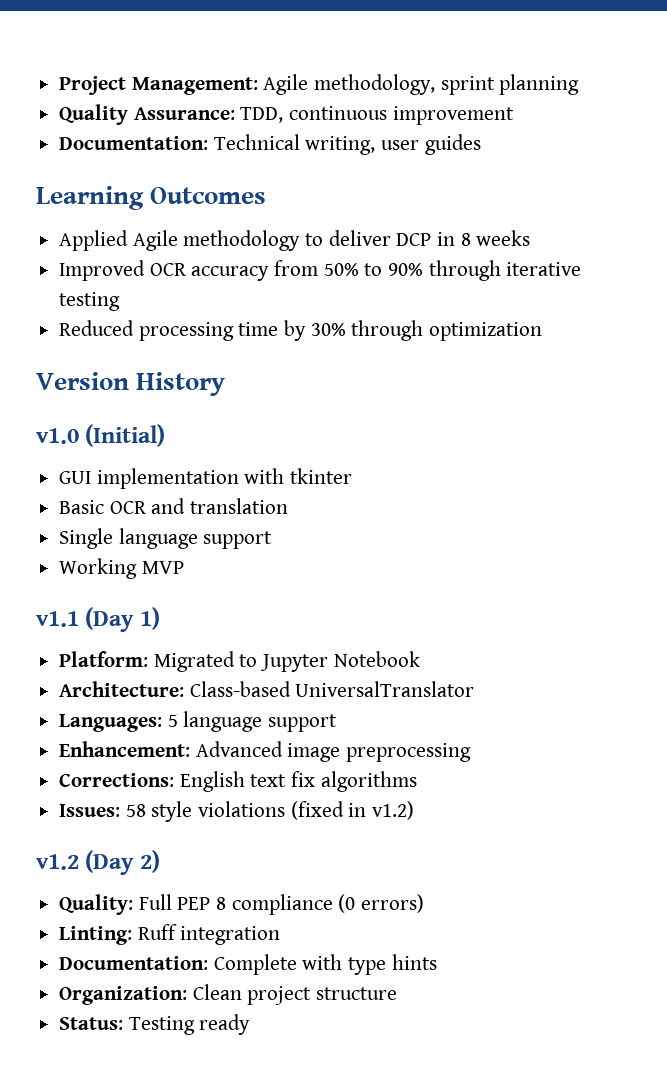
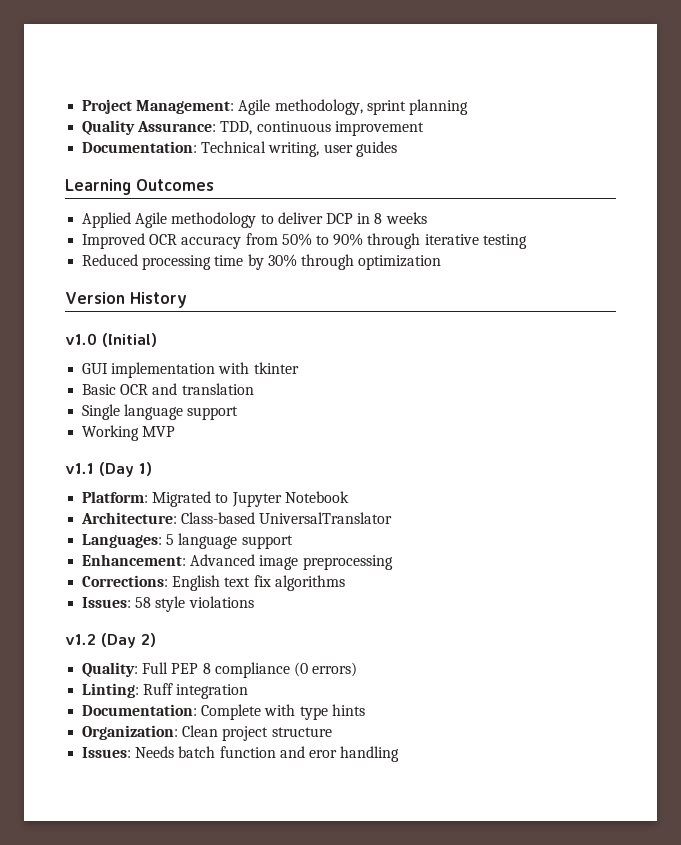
- Issues: 58 style violations (fixed in v1.2)
+ Issues: 58 style violations
- Status: Testing ready
+ Issues: Needs batch function and eror handling

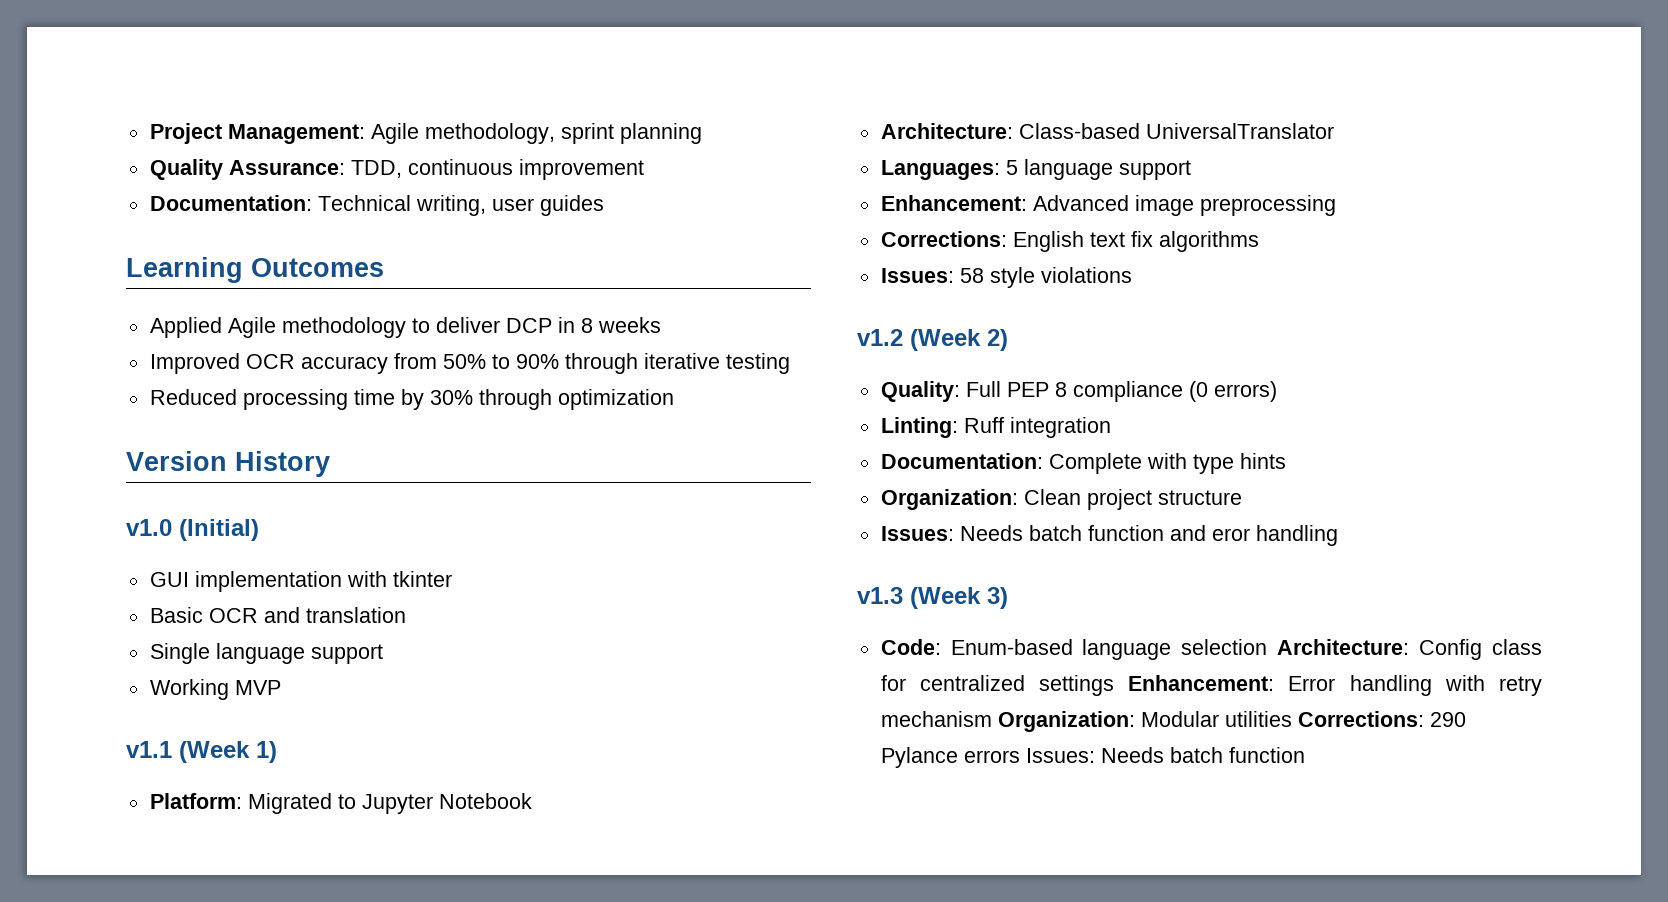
- v1.1 (Day 1)
+ v1.1 (Week 1)
- v1.2 (Day 2)
+ v1.2 (Week 2)
+ v1.3 (Week 3)
+ Code: Enum-based language selection Architecture: Config class for centralized settings Enhancement: Error handling with retry mechanism Organization: Modular utilities Corrections: 290 Pylance errors Issues: Needs batch function

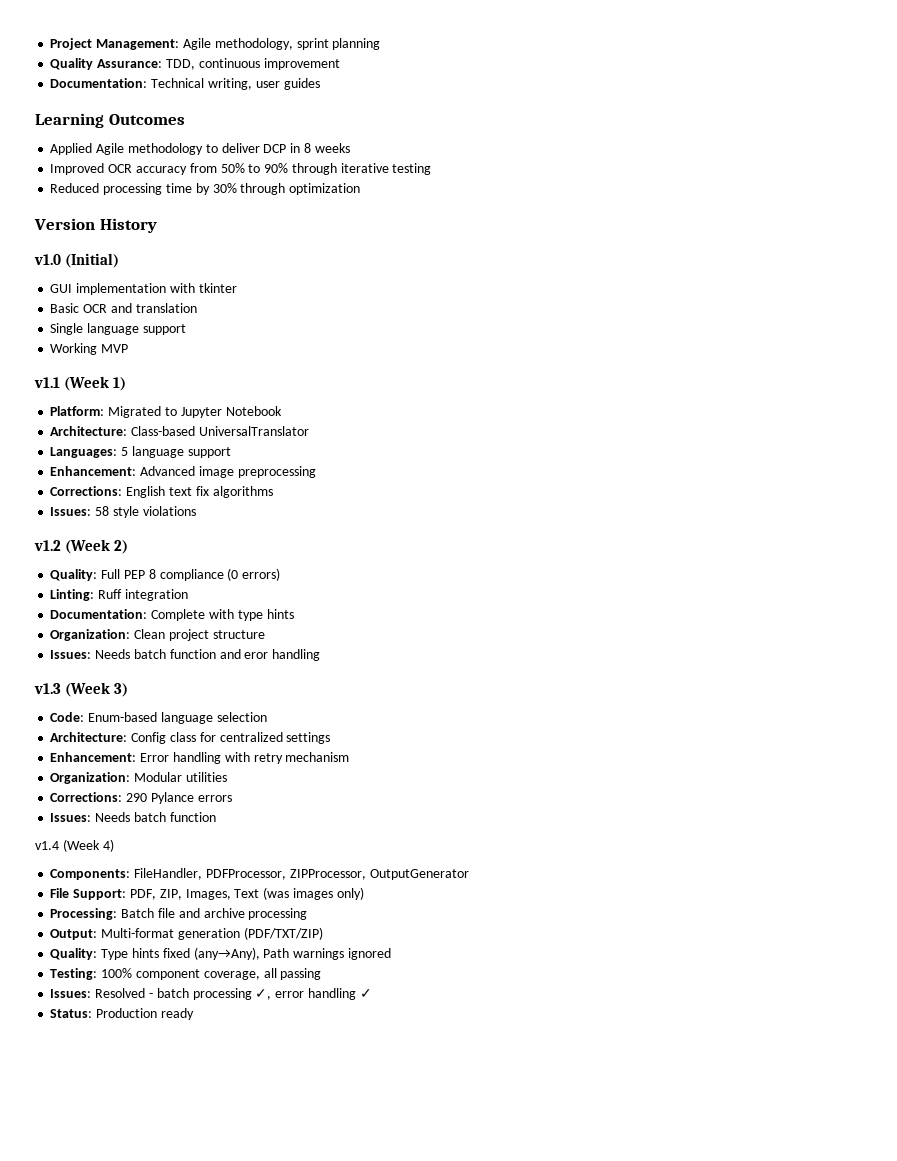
- Code: Enum-based language selection Architecture: Config class for centralized settings Enhancement: Error handling with retry mechanism Organization: Modular utilities Corrections: 290 Pylance errors Issues: Needs batch function
+ Code: Enum-based language selection
+ Architecture: Config class for centralized settings
+ Enhancement: Error handling with retry mechanism
+ Organization: Modular utilities
+ Corrections: 290 Pylance errors
+ Issues: Needs batch function
+ v1.4 (Week 4)
+ Components: FileHandler, PDFProcessor, ZIPProcessor, OutputGenerator
+ File Support: PDF, ZIP, Images, Text (was images only)
+ Processing: Batch file and archive processing
+ Output: Multi-format generation (PDF/TXT/ZIP)
+ Quality: Type hints fixed (any→Any), Path warnings ignored
+ Testing: 100% component coverage, all passing
+ Issues: Resolved - batch processing ✓, error handling ✓
+ Status: Production ready

